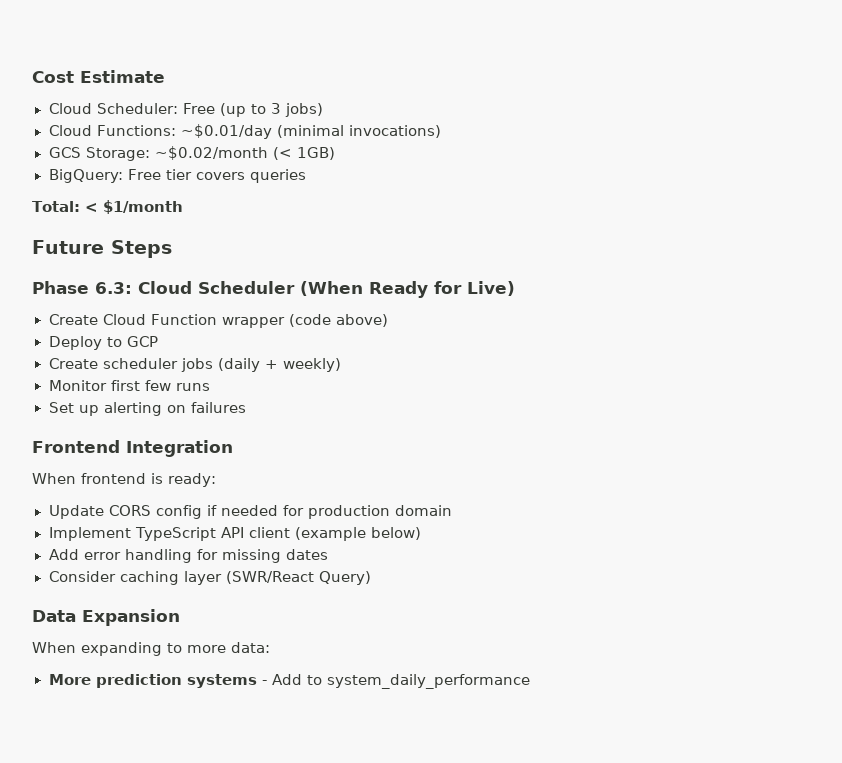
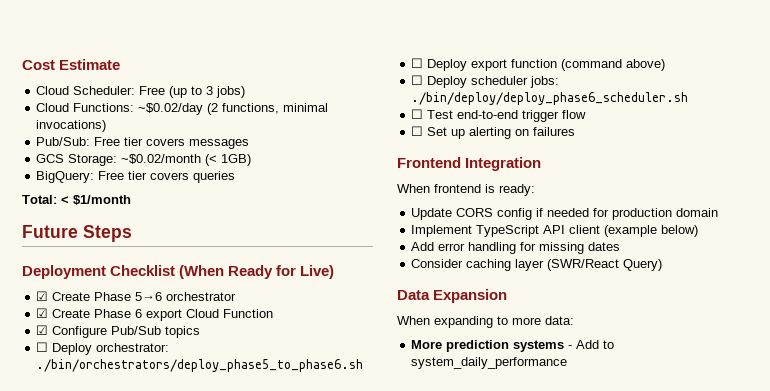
- Cloud Functions: ~$0.01/day (minimal invocations)
+ Cloud Functions: ~$0.02/day (2 functions, minimal invocations)
+ Pub/Sub: Free tier covers messages
- Phase 6.3: Cloud Scheduler (When Ready for Live)
+ Deployment Checklist (When Ready for Live)
- Create Cloud Function wrapper (code above)
- Deploy to GCP
- Create scheduler jobs (daily + weekly)
- Monitor first few runs
- Set up alerting on failures
+ ☑ Create Phase 5→6 orchestrator
+ ☑ Create Phase 6 export Cloud Function
+ ☑ Configure Pub/Sub topics
+ ☐ Deploy orchestrator: ./bin/orchestrators/deploy_phase5_to_phase6.sh
+ ☐ Deploy export function (command above)
+ ☐ Deploy scheduler jobs: ./bin/deploy/deploy_phase6_scheduler.sh
+ ☐ Test end-to-end trigger flow
+ ☐ Set up alerting on failures

